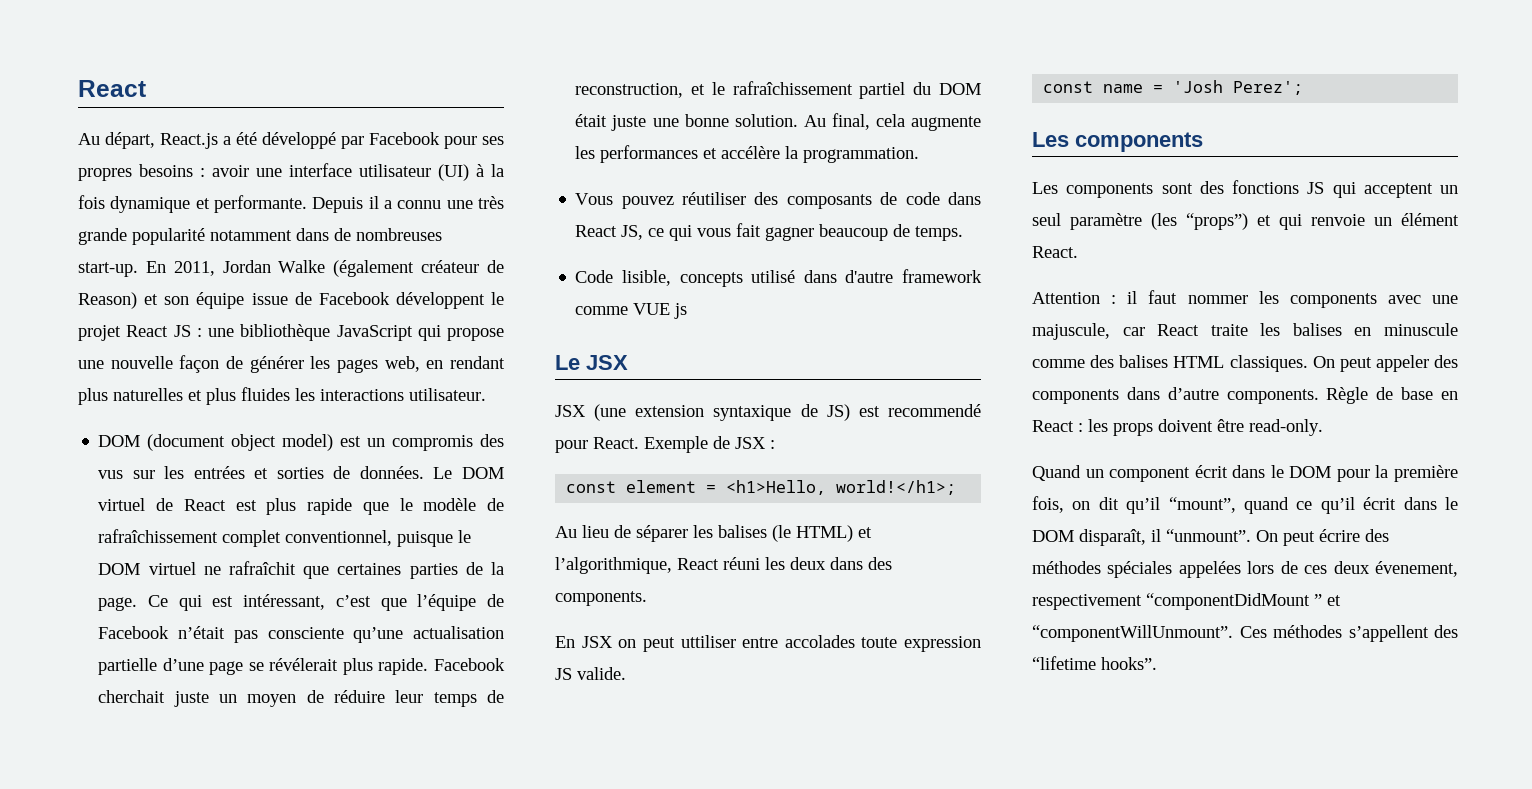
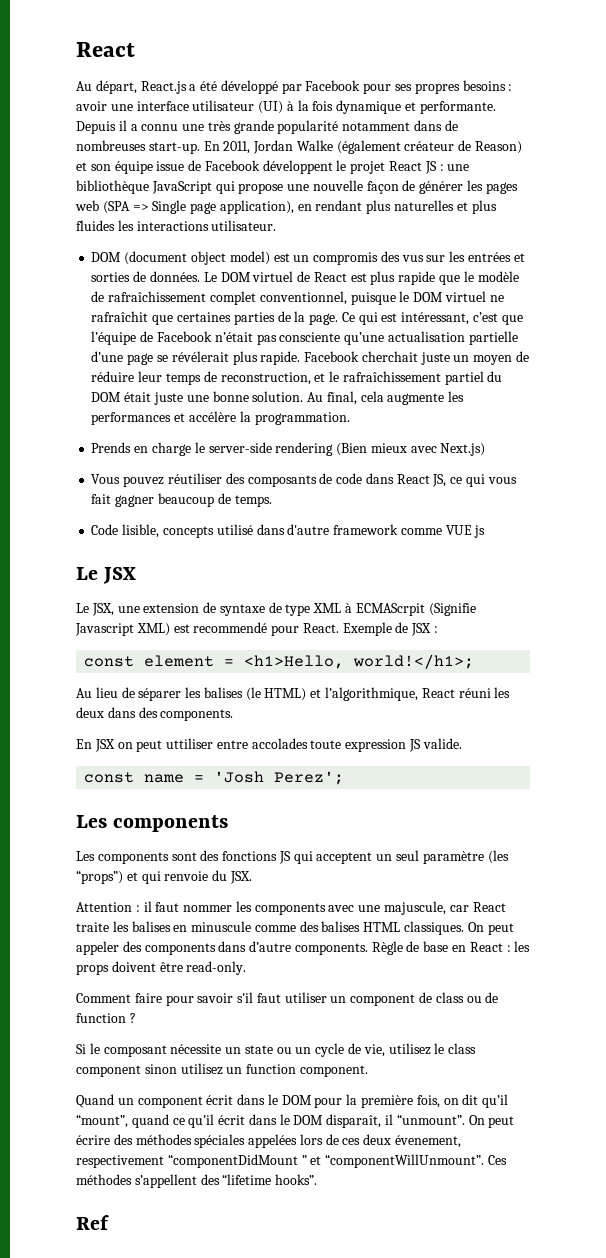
- En 2011, Jordan Walke (également créateur de Reason) et son équipe issue de Facebook développent le projet React JS : une bibliothèque JavaScript qui propose une nouvelle façon de générer les pages web, en rendant plus naturelles et plus fluides les interactions utilisateur.
+ En 2011, Jordan Walke (également créateur de Reason) et son équipe issue de Facebook développent le projet React JS : une bibliothèque JavaScript qui propose une nouvelle façon de générer les pages web (SPA => Single page application), en rendant plus naturelles et plus fluides les interactions utilisateur.
+ Prends en charge le server-side rendering (Bien mieux avec Next.js)
- JSX (une extension syntaxique de JS) est recommendé pour React.
+ Le JSX, une extension de syntaxe de type XML à ECMAScrpit (Signifie Javascript XML) est recommendé pour React.
- Les components sont des fonctions JS qui acceptent un seul paramètre (les “props”) et qui renvoie un élément React.
+ Les components sont des fonctions JS qui acceptent un seul paramètre (les “props”) et qui renvoie du JSX.
+ Comment faire pour savoir s'il faut utiliser un component de class ou de function ?
+ Si le composant nécessite un state ou un cycle de vie, utilisez le class component sinon utilisez un function component.
+ Ref

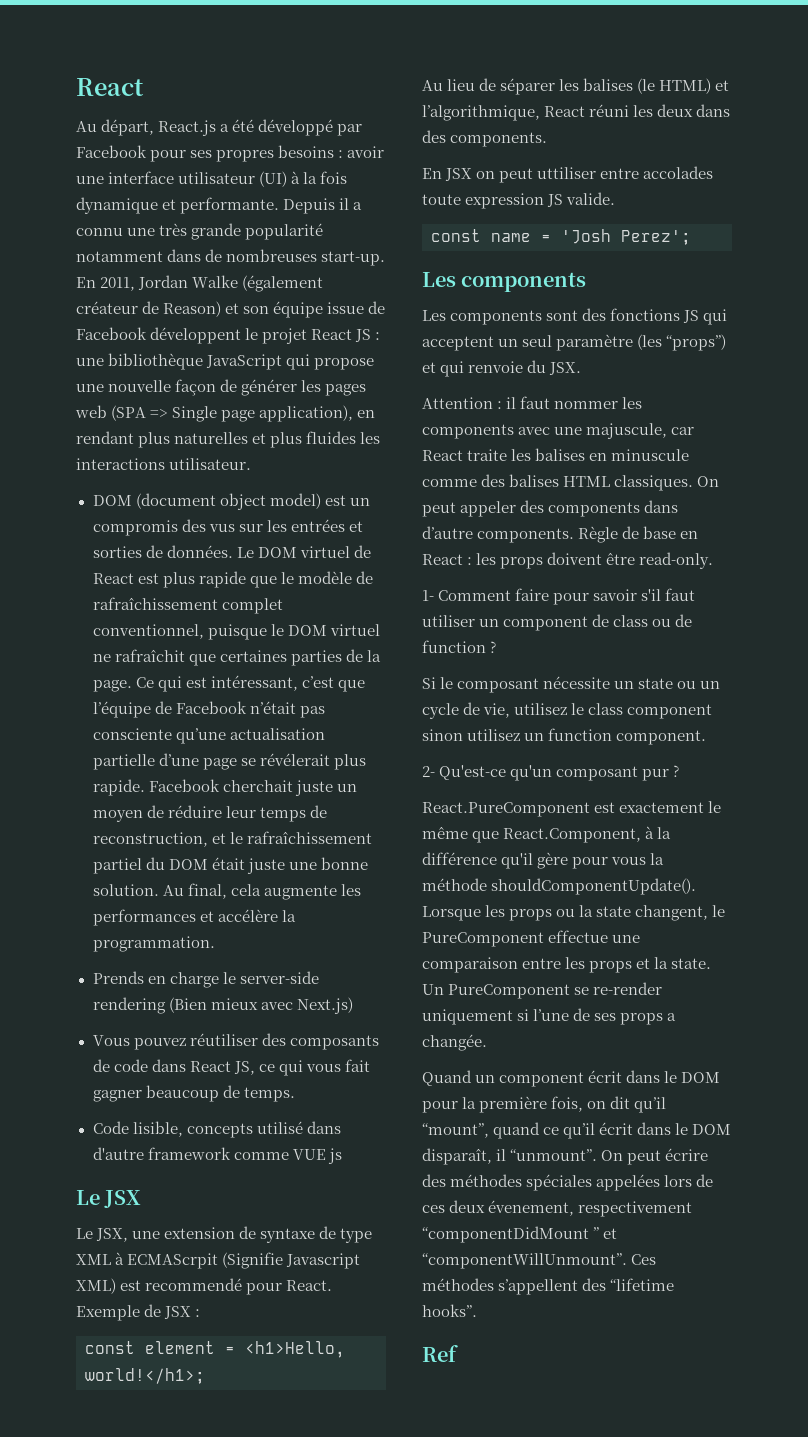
- Comment faire pour savoir s'il faut utiliser un component de class ou de function ?
+ 1- Comment faire pour savoir s'il faut utiliser un component de class ou de function ?
+ 2- Qu'est-ce qu'un composant pur ?
+ React.PureComponent est exactement le même que React.Component, à la différence qu'il gère pour vous la méthode shouldComponentUpdate(). Lorsque les props ou la state changent, le PureComponent effectue une comparaison entre les props et la state. Un PureComponent se re-render uniquement si l’une de ses props a changée.

